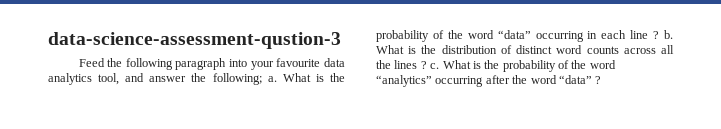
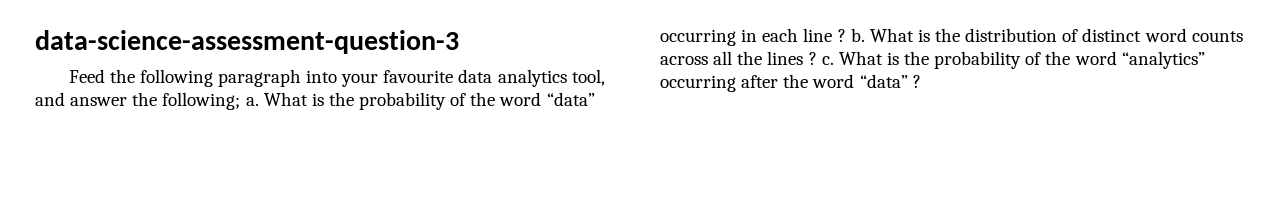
- data-science-assessment-qustion-3
+ data-science-assessment-question-3

